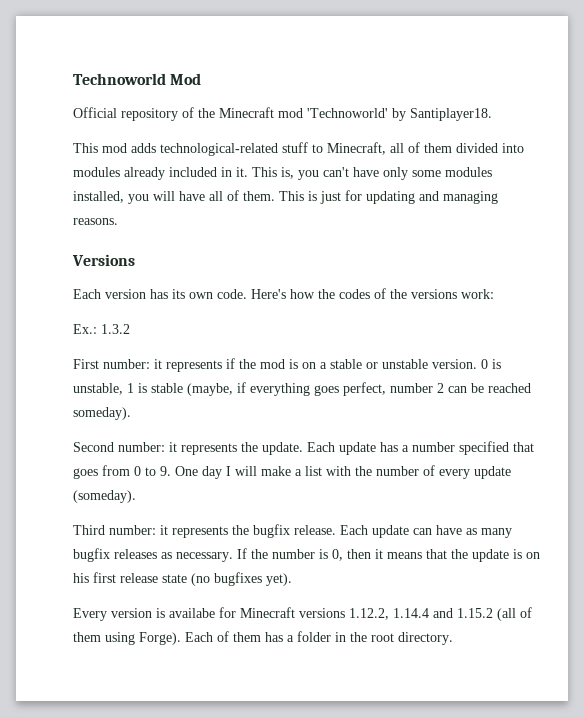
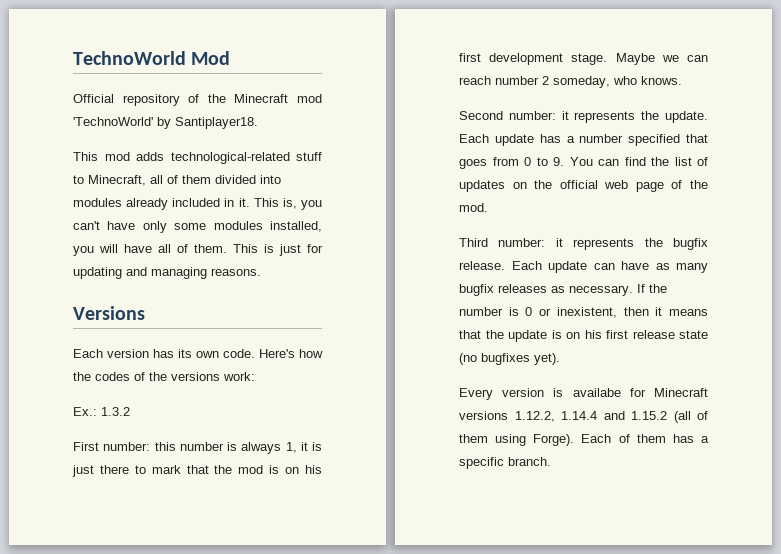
- Technoworld Mod
+ TechnoWorld Mod
- Official repository of the Minecraft mod 'Technoworld' by Santiplayer18.
+ Official repository of the Minecraft mod 'TechnoWorld' by Santiplayer18.
- First number: it represents if the mod is on a stable or unstable version. 0 is unstable, 1 is stable (maybe, if everything goes perfect, number 2 can be reached someday).
+ First number: this number is always 1, it is just there to mark that the mod is on his first development stage. Maybe we can reach number 2 someday, who knows.
- Each update has a number specified that goes from 0 to 9. One day I will make a list with the number of every update (someday).
+ Each update has a number specified that goes from 0 to 9. You can find the list of updates on the official web page of the mod.
- If the number is 0, then it means that the update is on his first release state (no bugfixes yet).
+ If the number is 0 or inexistent, then it means that the update is on his first release state (no bugfixes yet).
- Each of them has a folder in the root directory.
+ Each of them has a specific branch.

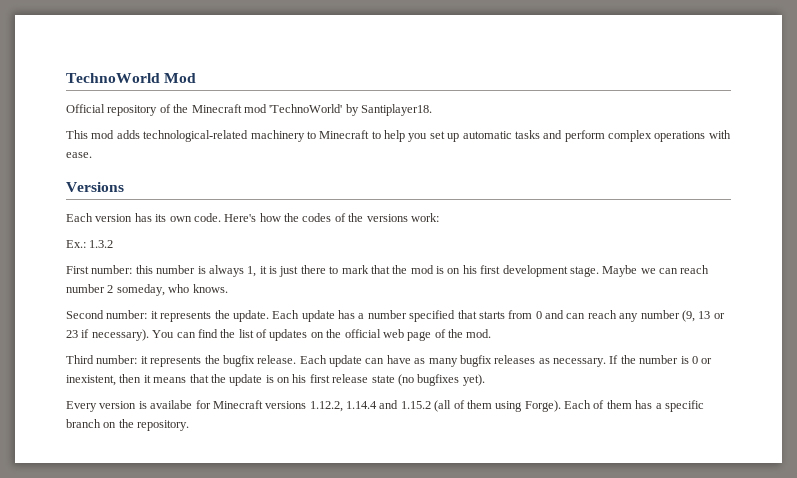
- This mod adds technological-related stuff to Minecraft, all of them divided into modules already included in it. This is, you can't have only some modules installed, you will have all of them. This is just for updating and managing reasons.
+ This mod adds technological-related machinery to Minecraft to help you set up automatic tasks and perform complex operations with ease.
- Each update has a number specified that goes from 0 to 9. You can find the list of updates on the official web page of the mod.
+ Each update has a number specified that starts from 0 and can reach any number (9, 13 or 23 if necessary). You can find the list of updates on the official web page of the mod.
- Each of them has a specific branch.
+ Each of them has a specific branch on the repository.

